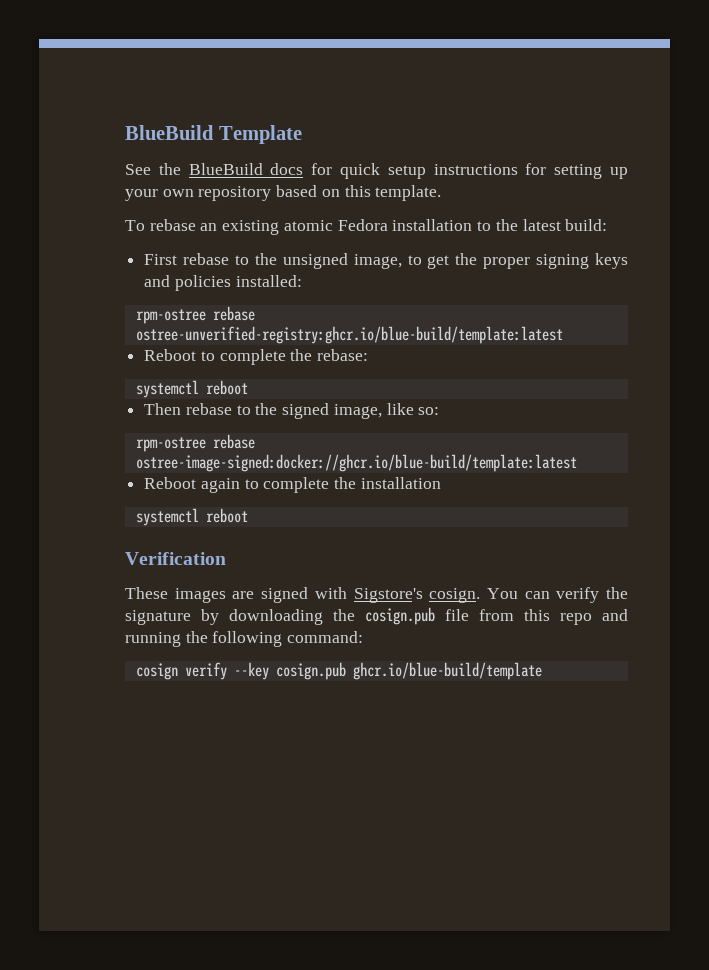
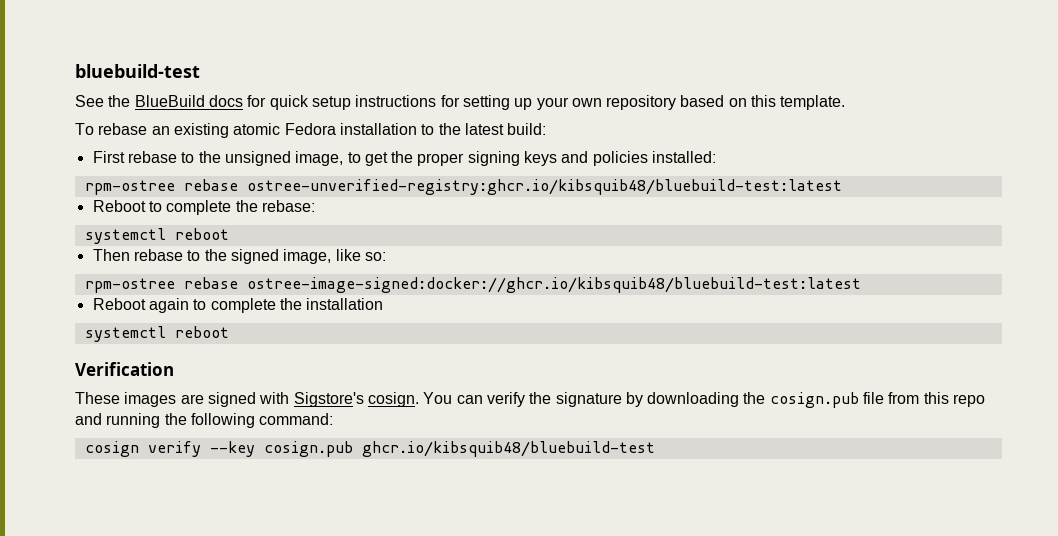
- BlueBuild Template
+ bluebuild-test
- rpm-ostree rebase ostree-unverified-registry:ghcr.io/blue-build/template:latest
+ rpm-ostree rebase ostree-unverified-registry:ghcr.io/kibsquib48/bluebuild-test:latest
- rpm-ostree rebase ostree-image-signed:docker://ghcr.io/blue-build/template:latest
+ rpm-ostree rebase ostree-image-signed:docker://ghcr.io/kibsquib48/bluebuild-test:latest
- cosign verify --key cosign.pub ghcr.io/blue-build/template
+ cosign verify --key cosign.pub ghcr.io/kibsquib48/bluebuild-test

